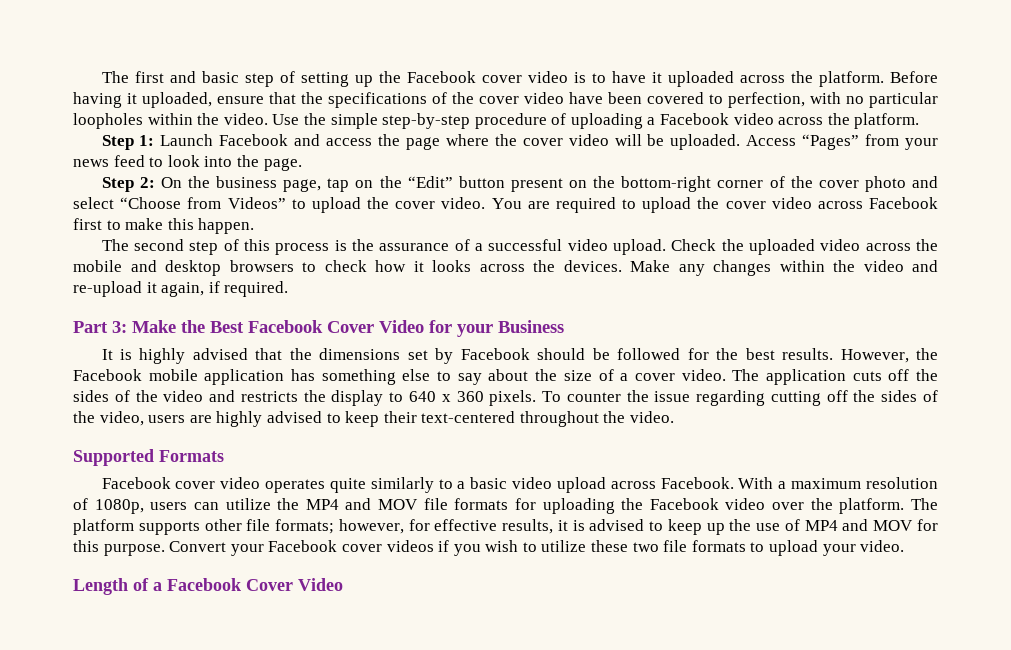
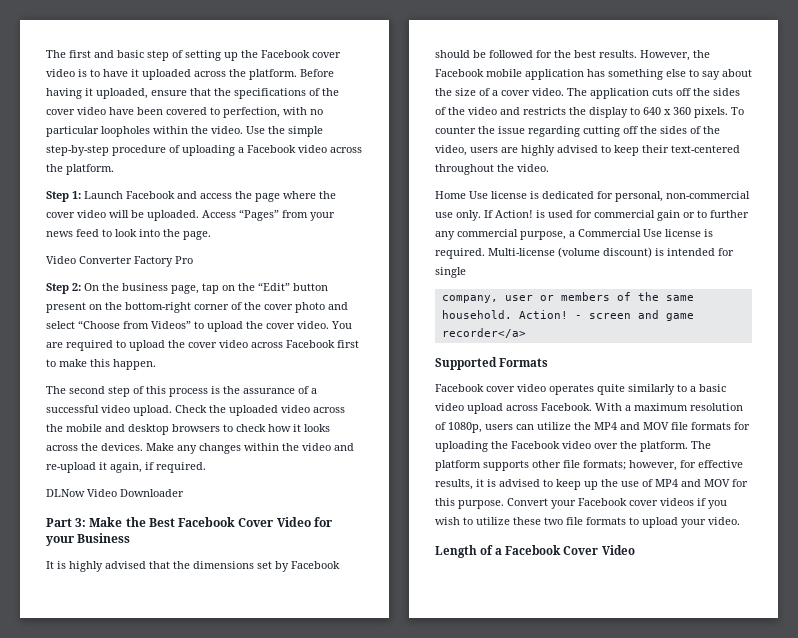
+ Video Converter Factory Pro
+ DLNow Video Downloader
+ Home Use license is dedicated for personal, non-commercial use only. If Action! is used for commercial gain or to further any commercial purpose, a Commercial Use license is required. Multi-license (volume discount) is intended for single
+ company, user or members of the same household. Action! - screen and game recorder</a>

